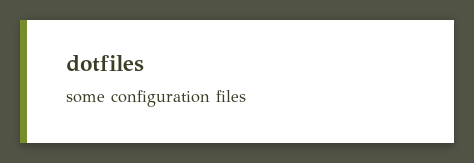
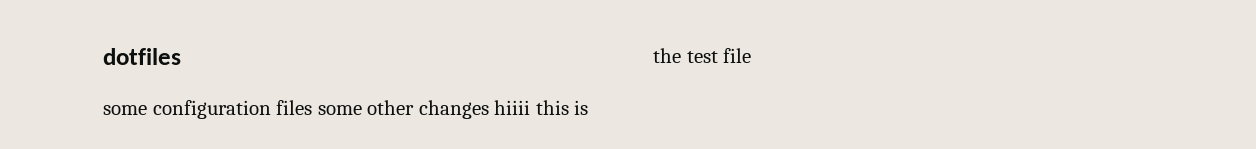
- some configuration files
+ some configuration files some other changes hiiii this is the test file

